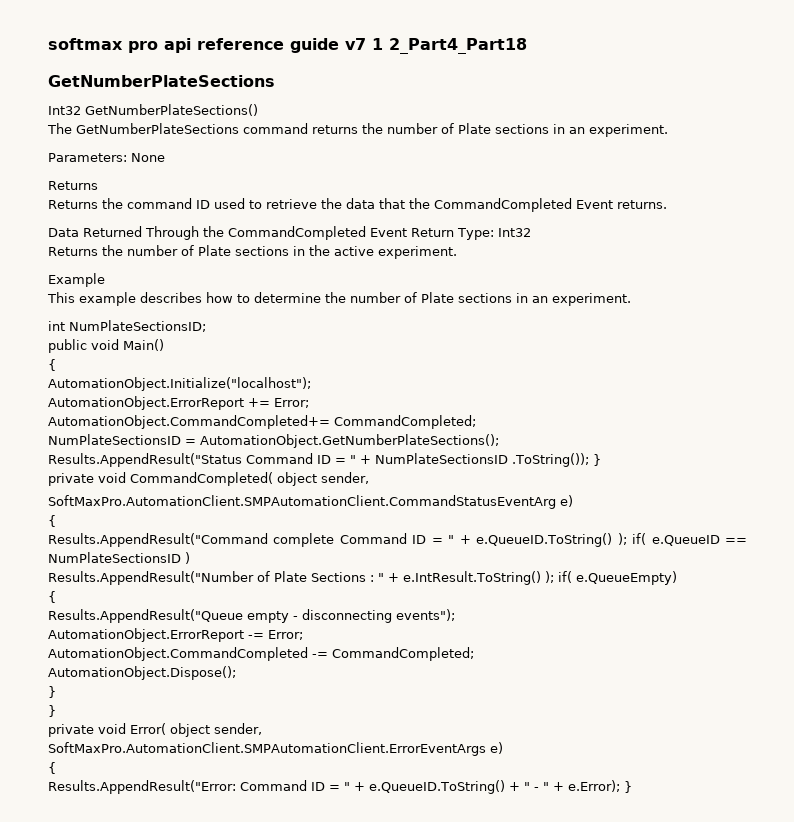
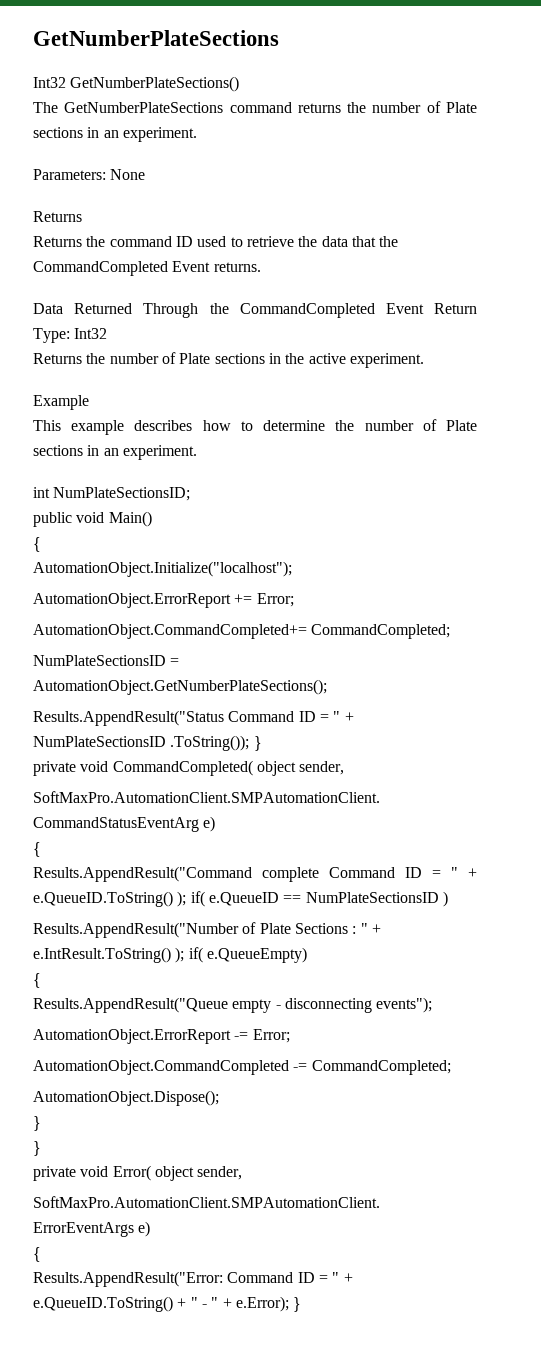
- softmax pro api reference guide v7 1 2_Part4_Part18

